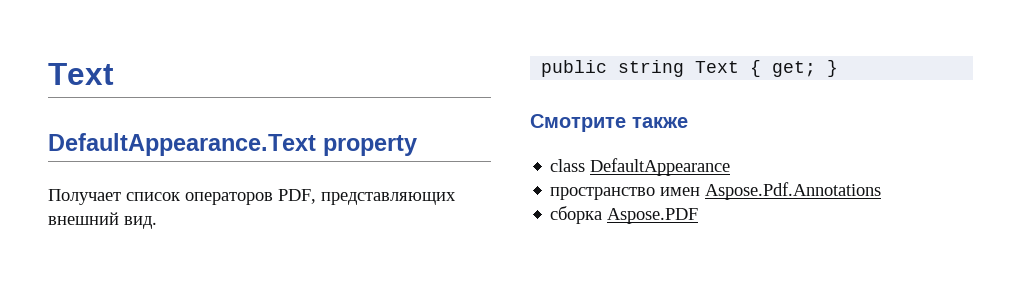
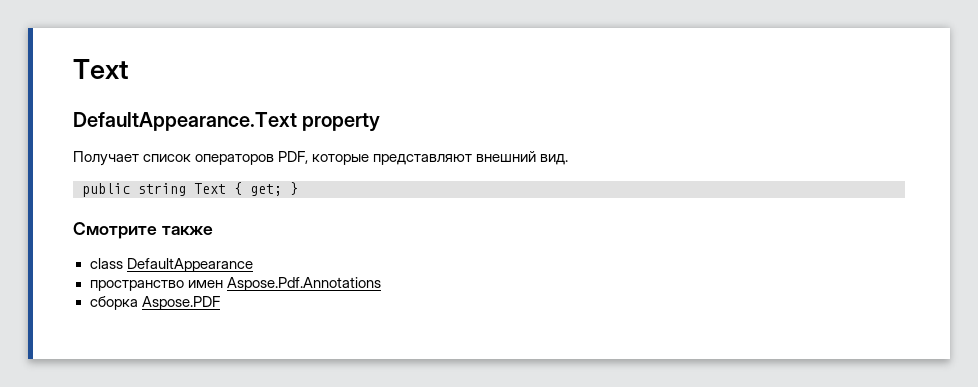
- Получает список операторов PDF, представляющих внешний вид.
+ Получает список операторов PDF, которые представляют внешний вид.

